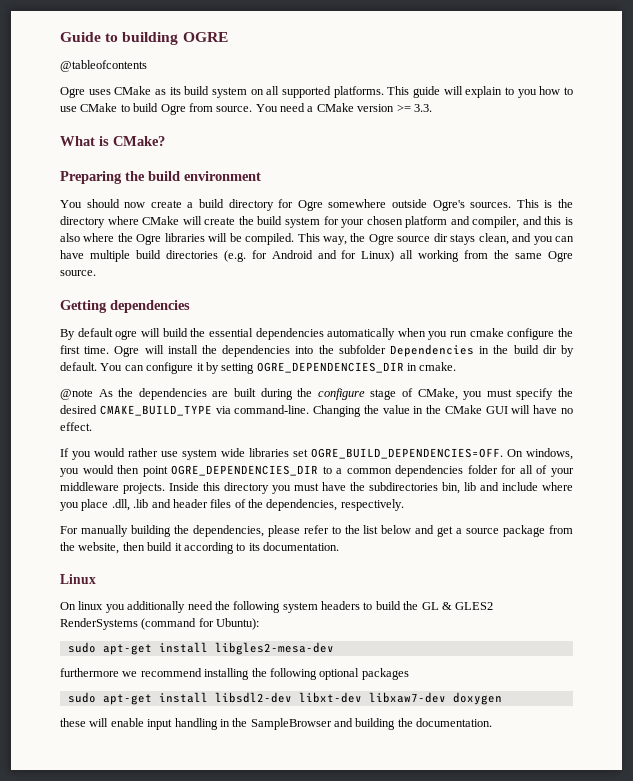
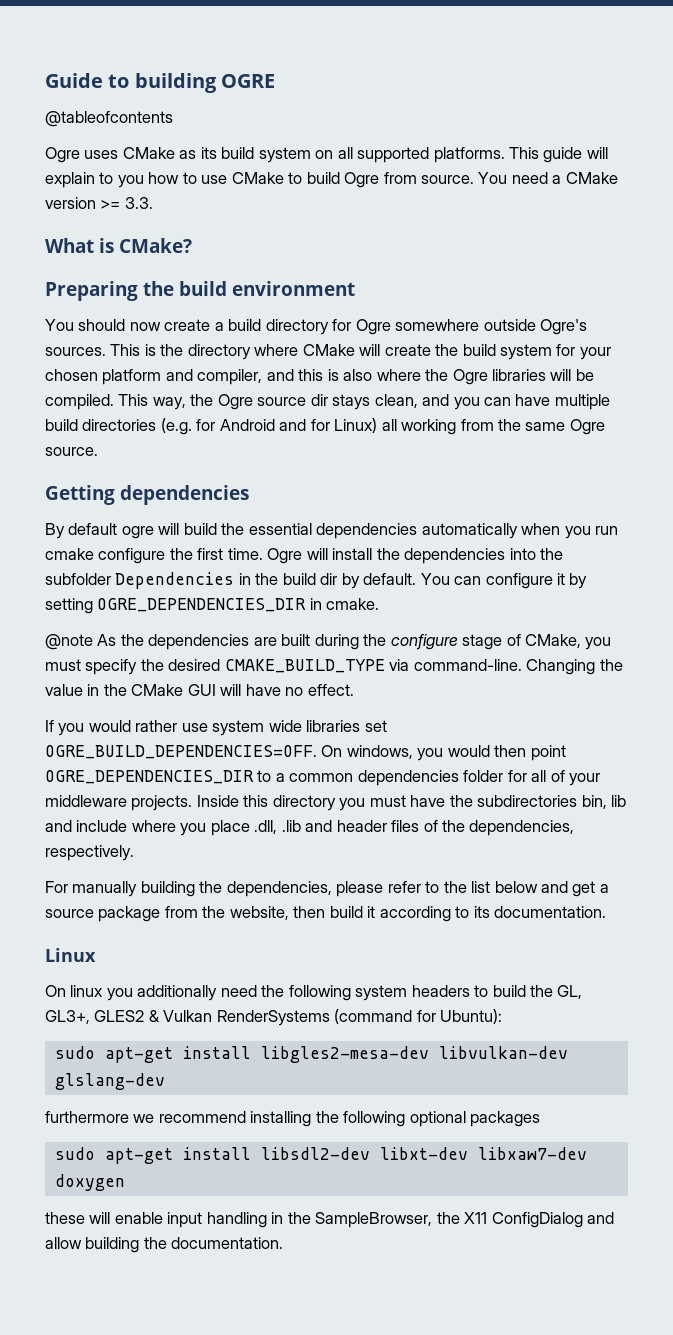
- On linux you additionally need the following system headers to build the GL & GLES2 RenderSystems (command for Ubuntu):
+ On linux you additionally need the following system headers to build the GL, GL3+, GLES2 & Vulkan RenderSystems (command for Ubuntu):
- sudo apt-get install libgles2-mesa-dev
+ sudo apt-get install libgles2-mesa-dev libvulkan-dev glslang-dev
- these will enable input handling in the SampleBrowser and building the documentation.
+ these will enable input handling in the SampleBrowser, the X11 ConfigDialog and allow building the documentation.

